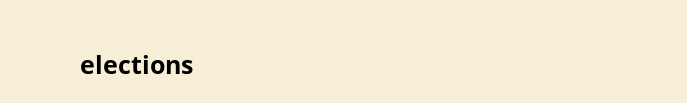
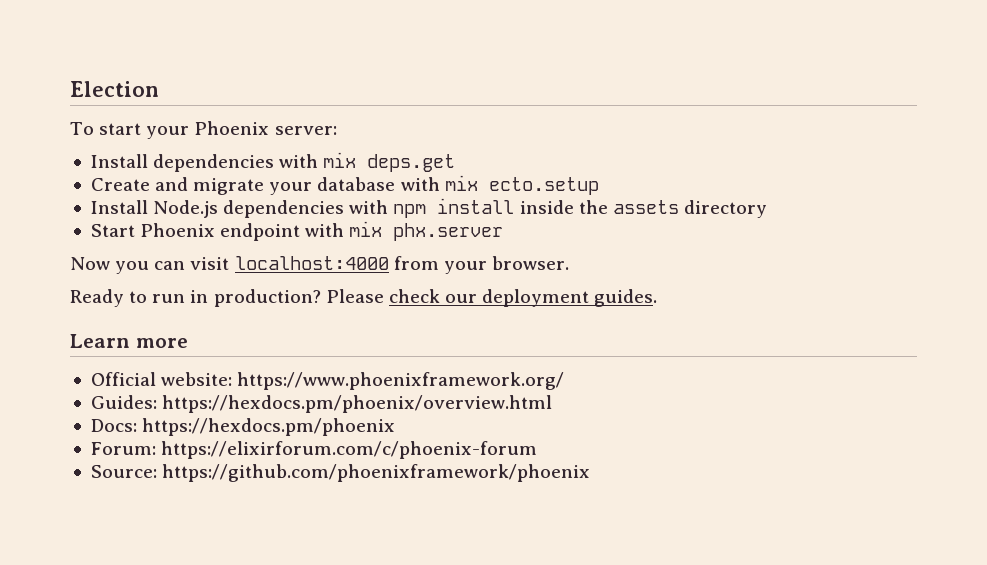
- elections
+ Election
+ To start your Phoenix server:
+ Install dependencies with mix deps.get
+ Create and migrate your database with mix ecto.setup
+ Install Node.js dependencies with npm install inside the assets directory
+ Start Phoenix endpoint with mix phx.server
+ Now you can visit localhost:4000 from your browser.
+ Ready to run in production? Please check our deployment guides.
+ Learn more
+ Official website: https://www.phoenixframework.org/
+ Guides: https://hexdocs.pm/phoenix/overview.html
+ Docs: https://hexdocs.pm/phoenix
+ Forum: https://elixirforum.com/c/phoenix-forum
+ Source: https://github.com/phoenixframework/phoenix

